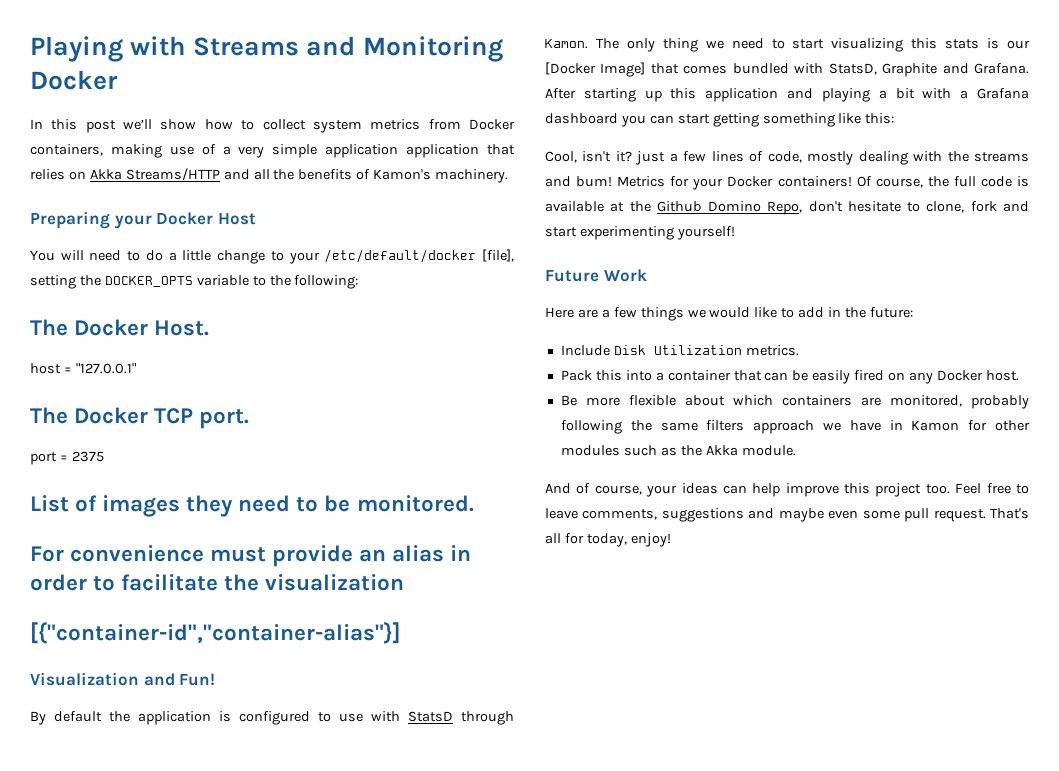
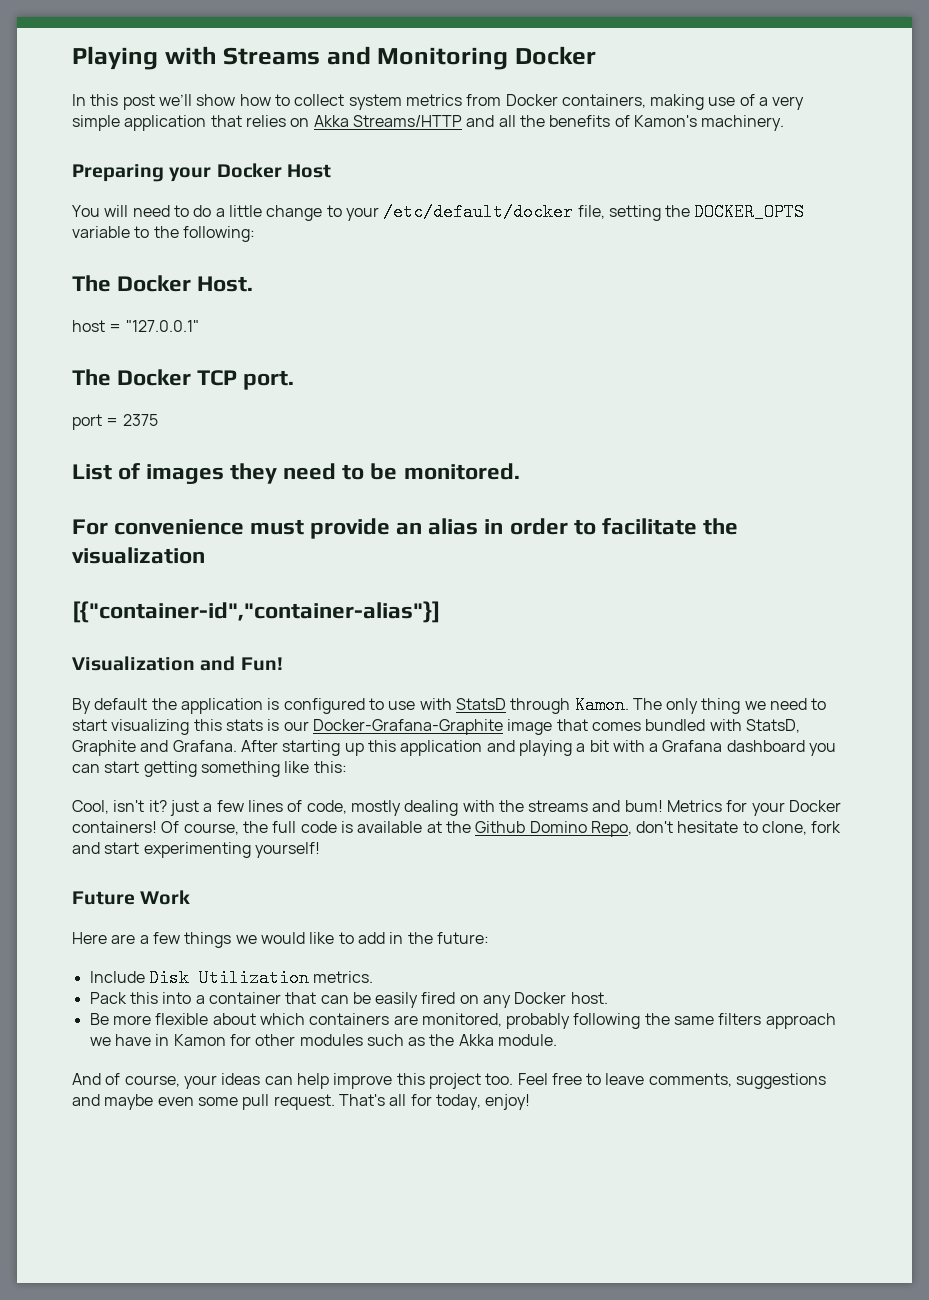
- In this post we’ll show how to collect system metrics from Docker containers, making use of a very simple application application that relies on Akka Streams/HTTP and all the benefits of Kamon's machinery.
+ In this post we’ll show how to collect system metrics from Docker containers, making use of a very simple application that relies on Akka Streams/HTTP and all the benefits of Kamon's machinery.
- You will need to do a little change to your /etc/default/docker [file], setting the DOCKER_OPTS variable to the following:
+ You will need to do a little change to your /etc/default/docker file, setting the DOCKER_OPTS variable to the following:
- The only thing we need to start visualizing this stats is our [Docker Image] that comes bundled with StatsD, Graphite and Grafana.
+ The only thing we need to start visualizing this stats is our Docker-Grafana-Graphite image that comes bundled with StatsD, Graphite and Grafana.

